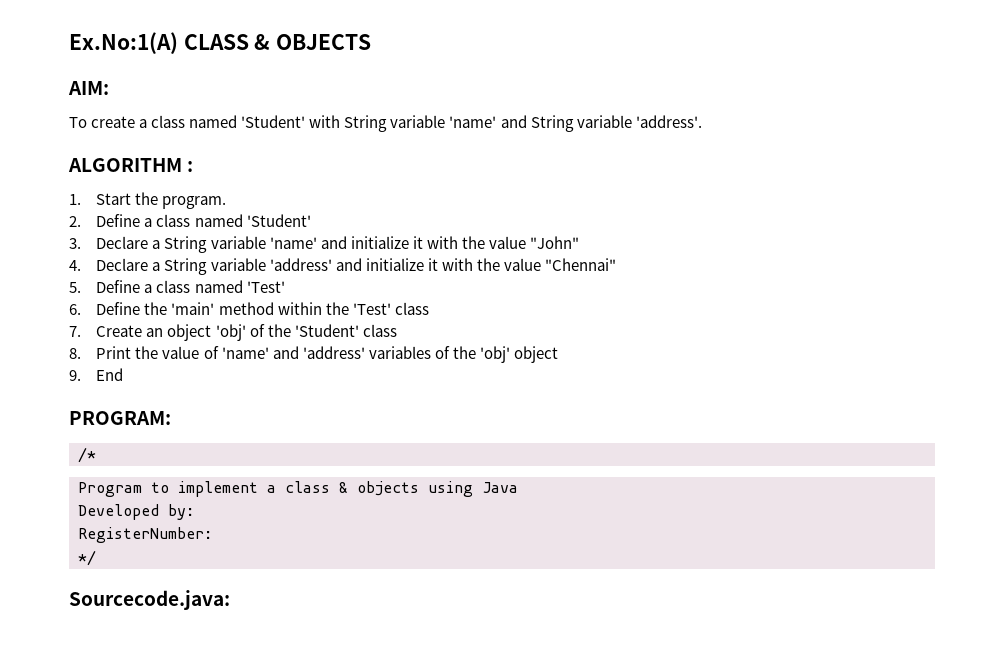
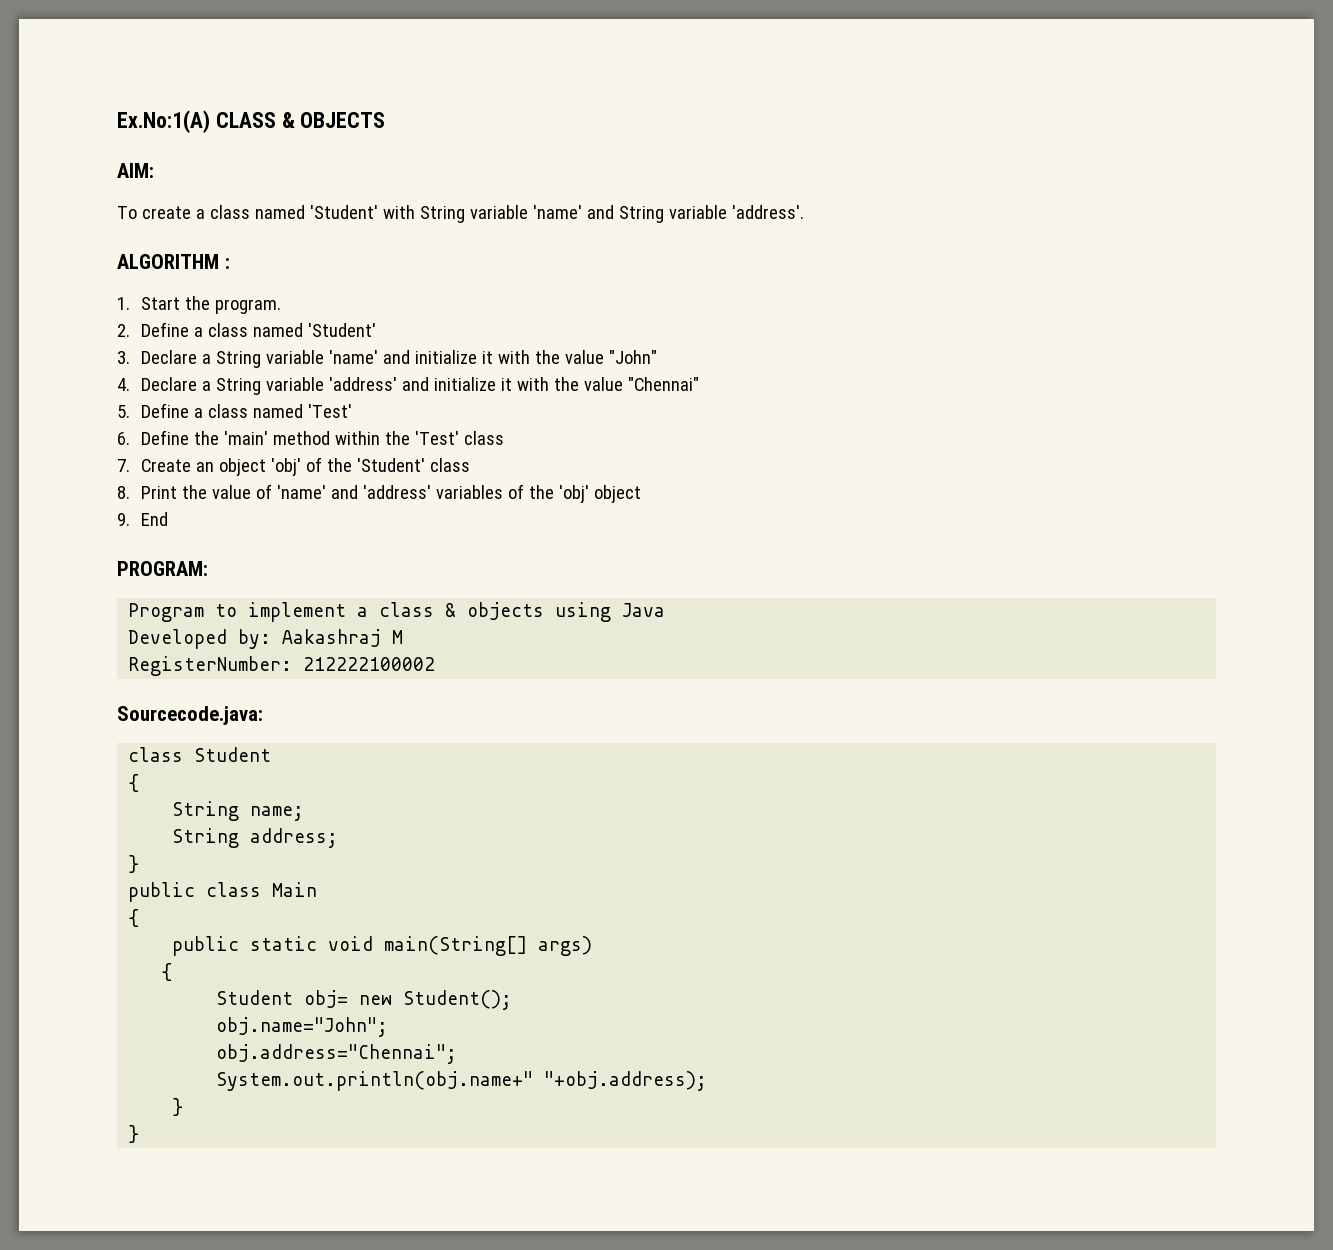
- /*
- Developed by:
+ Developed by: Aakashraj M
- RegisterNumber:
- */
+ RegisterNumber: 212222100002
+ class Student
+ {
+ String name;
+ String address;
+ }
+ public class Main
+ {
+ public static void main(String[] args)
+ {
+ Student obj= new Student();
+ obj.name="John";
+ obj.address="Chennai";
+ System.out.println(obj.name+" "+obj.address);
+ }
+ }

